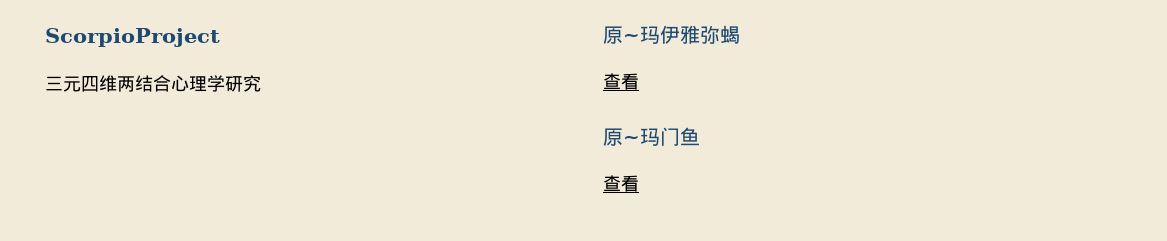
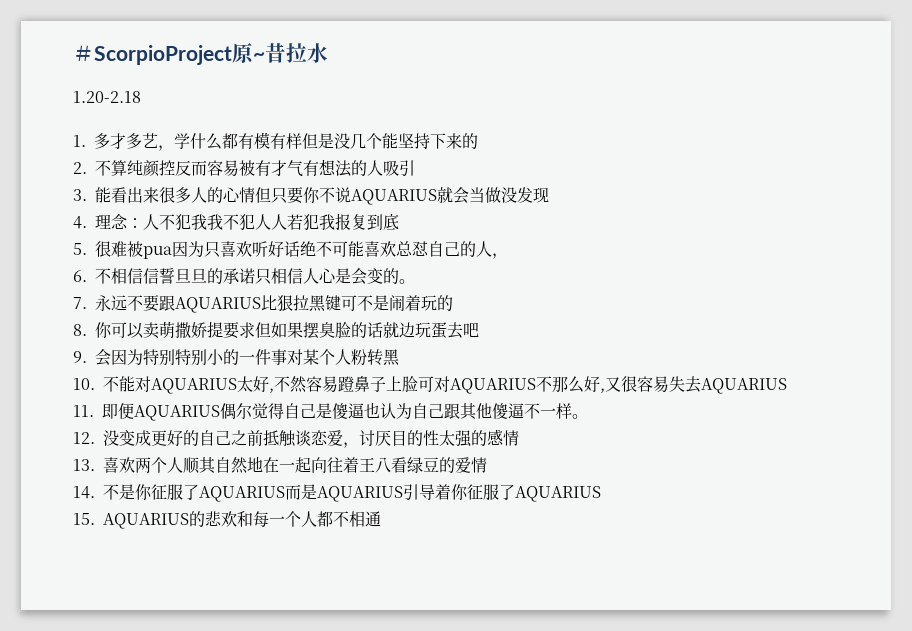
- ScorpioProject
- 三元四维两结合心理学研究
- 原~玛伊雅弥蝎
- 查看
- 原~玛门鱼
- 查看
+ ＃ScorpioProject原~昔拉水
+ 1.20-2.18
+ 1.多才多艺，学什么都有模有样但是没几个能坚持下来的
+ 2.不算纯颜控反而容易被有才气有想法的人吸引
+ 3.能看出来很多人的心情但只要你不说AQUARIUS就会当做没发现
+ 4.理念：人不犯我我不犯人人若犯我报复到底
+ 5.很难被pua因为只喜欢听好话绝不可能喜欢总怼自己的人，
+ 6.不相信信誓旦旦的承诺只相信人心是会变的。
+ 7.永远不要跟AQUARIUS比狠拉黑键可不是闹着玩的
+ 8.你可以卖萌撒娇提要求但如果摆臭脸的话就边玩蛋去吧
+ 9.会因为特别特别小的一件事对某个人粉转黑
+ 10.不能对AQUARIUS太好,不然容易蹬鼻子上脸可对AQUARIUS不那么好,又很容易失去AQUARIUS
+ 11.即便AQUARIUS偶尔觉得自己是傻逼也认为自己跟其他傻逼不一样。
+ 12.没变成更好的自己之前抵触谈恋爱，讨厌目的性太强的感情
+ 13.喜欢两个人顺其自然地在一起向往着王八看绿豆的爱情
+ 14.不是你征服了AQUARIUS而是AQUARIUS引导着你征服了AQUARIUS
+ 15. AQUARIUS的悲欢和每一个人都不相通

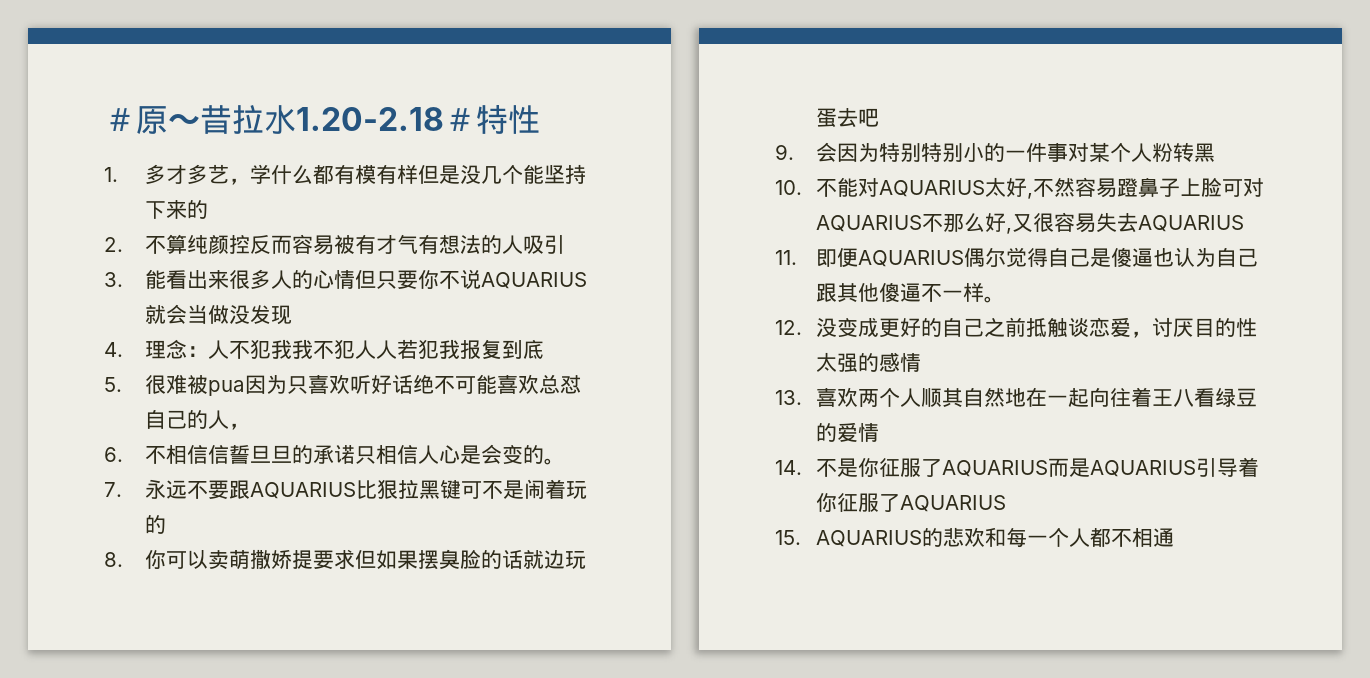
- ＃ScorpioProject原~昔拉水
- 1.20-2.18
+ ＃原〜昔拉水1.20-2.18＃特性

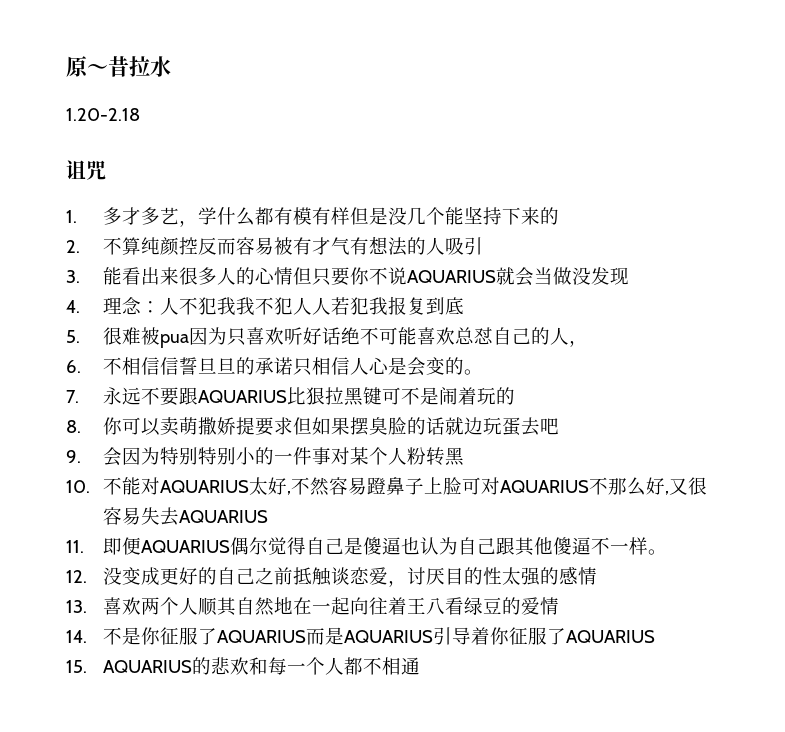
- ＃原〜昔拉水1.20-2.18＃特性
+ 原〜昔拉水
+ 1.20-2.18
+ 诅咒

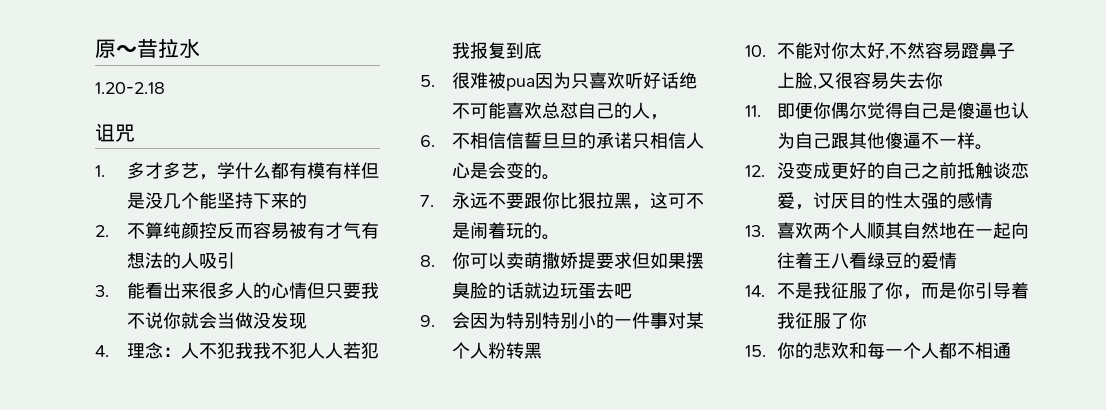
- 3.能看出来很多人的心情但只要你不说AQUARIUS就会当做没发现
+ 3.能看出来很多人的心情但只要我不说你就会当做没发现
- 7.永远不要跟AQUARIUS比狠拉黑键可不是闹着玩的
+ 7.永远不要跟你比狠拉黑，这可不是闹着玩的。
- 10.不能对AQUARIUS太好,不然容易蹬鼻子上脸可对AQUARIUS不那么好,又很容易失去AQUARIUS
+ 10.不能对你太好,不然容易蹬鼻子上脸,又很容易失去你
- 11.即便AQUARIUS偶尔觉得自己是傻逼也认为自己跟其他傻逼不一样。
+ 11.即便你偶尔觉得自己是傻逼也认为自己跟其他傻逼不一样。
- 14.不是你征服了AQUARIUS而是AQUARIUS引导着你征服了AQUARIUS
+ 14.不是我征服了你，而是你引导着我征服了你
- 15. AQUARIUS的悲欢和每一个人都不相通
+ 15.你的悲欢和每一个人都不相通

